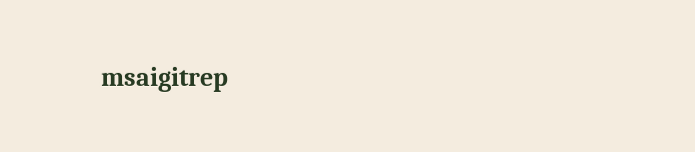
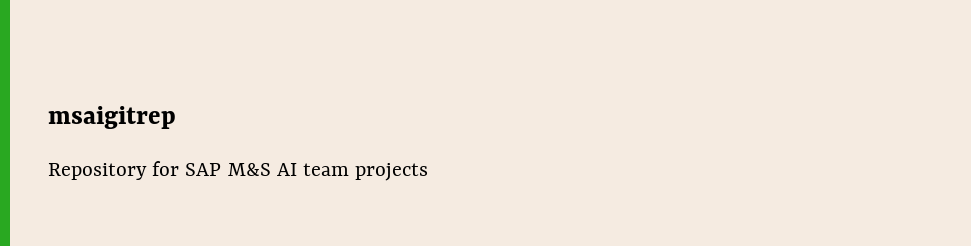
+ Repository for SAP M&S AI team projects

